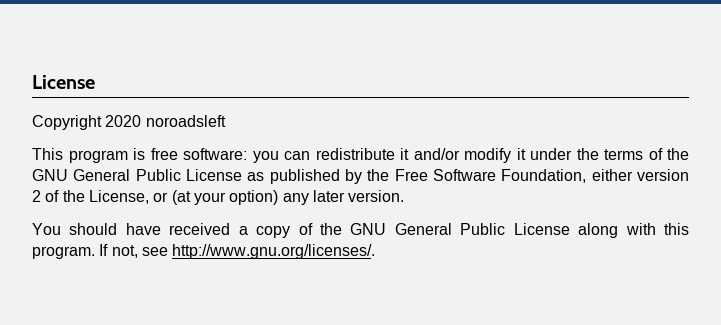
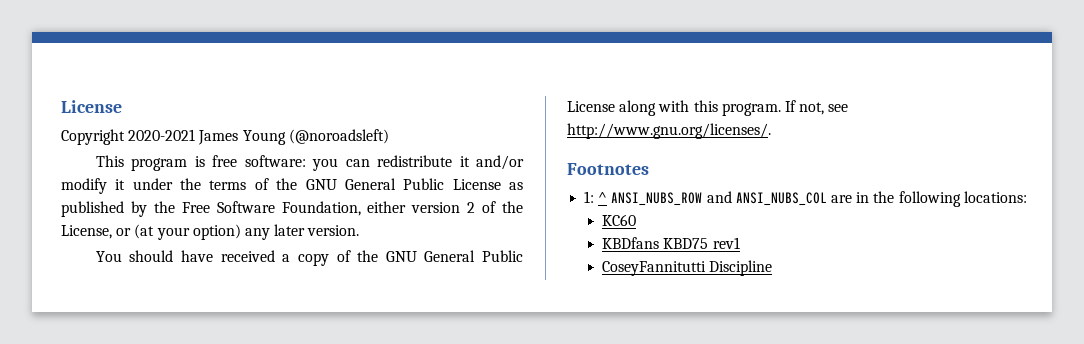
- Copyright 2020 noroadsleft
+ Copyright 2020-2021 James Young (@noroadsleft)
+ Footnotes
+ 1: ^ ANSI_NUBS_ROW and ANSI_NUBS_COL are in the following locations:
+ KC60
+ KBDfans KBD75 rev1
+ CoseyFannitutti Discipline

